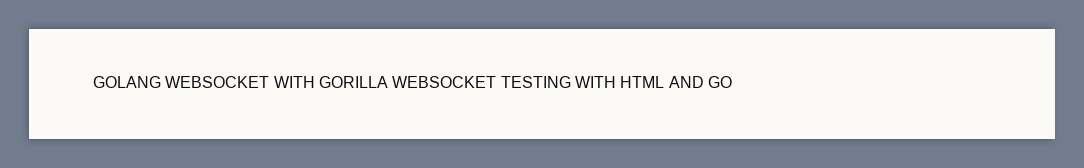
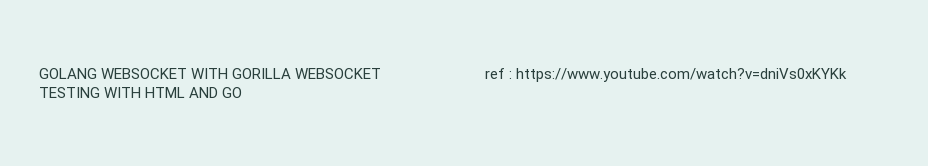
+ ref : https://www.youtube.com/watch?v=dniVs0xKYKk

